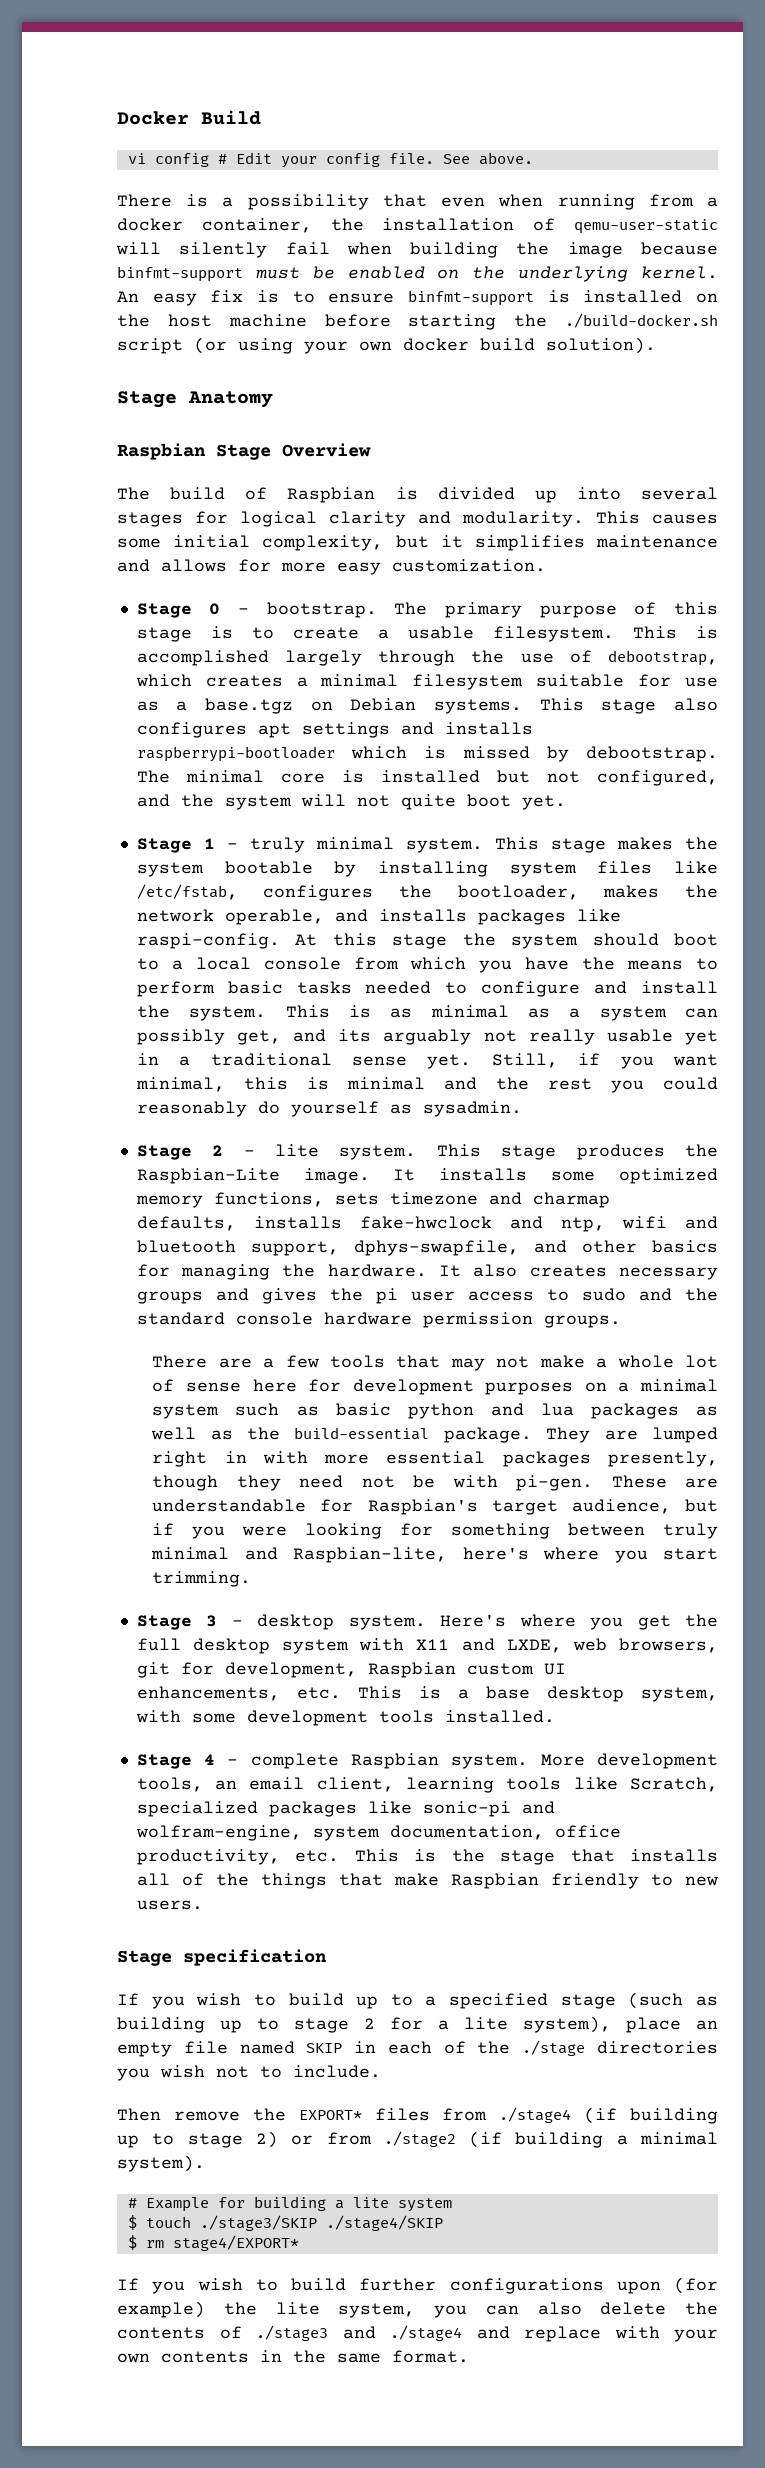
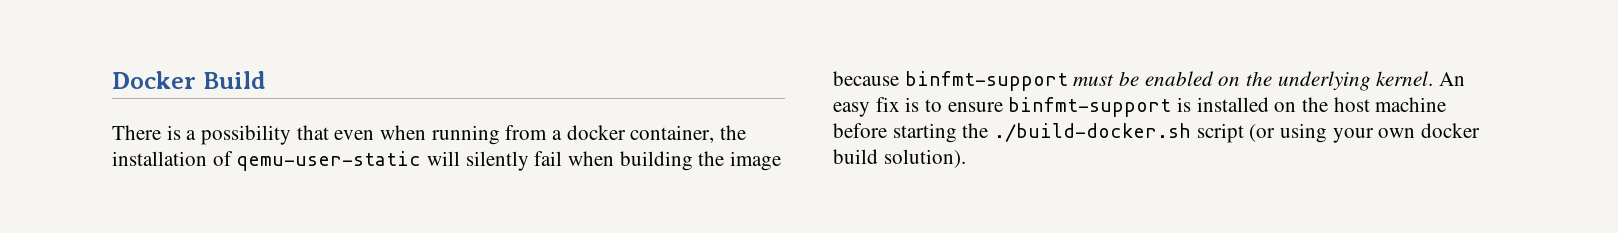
- vi config # Edit your config file. See above.
- Stage Anatomy
- Raspbian Stage Overview
- The build of Raspbian is divided up into several stages for logical clarity and modularity. This causes some initial complexity, but it simplifies maintenance and allows for more easy customization.
- Stage 0 - bootstrap. The primary purpose of this stage is to create a usable filesystem. This is accomplished largely through the use of debootstrap, which creates a minimal filesystem suitable for use as a base.tgz on Debian systems. This stage also configures apt settings and installs raspberrypi-bootloader which is missed by debootstrap. The minimal core is installed but not configured, and the system will not quite boot yet.
- Stage 1 - truly minimal system. This stage makes the system bootable by installing system files like /etc/fstab, configures the bootloader, makes the network operable, and installs packages like raspi-config. At this stage the system should boot to a local console from which you have the means to perform basic tasks needed to configure and install the system. This is as minimal as a system can possibly get, and its arguably not really usable yet in a traditional sense yet. Still, if you want minimal, this is minimal and the rest you could reasonably do yourself as sysadmin.
- Stage 2 - lite system. This stage produces the Raspbian-Lite image. It installs some optimized memory functions, sets timezone and charmap defaults, installs fake-hwclock and ntp, wifi and bluetooth support, dphys-swapfile, and other basics for managing the hardware. It also creates necessary groups and gives the pi user access to sudo and the standard console hardware permission groups.
- There are a few tools that may not make a whole lot of sense here for development purposes on a minimal system such as basic python and lua packages as well as the build-essential package. They are lumped right in with more essential packages presently, though they need not be with pi-gen. These are understandable for Raspbian's target audience, but if you were looking for something between truly minimal and Raspbian-lite, here's where you start trimming.
- Stage 3 - desktop system. Here's where you get the full desktop system with X11 and LXDE, web browsers, git for development, Raspbian custom UI enhancements, etc. This is a base desktop system, with some development tools installed.
- Stage 4 - complete Raspbian system. More development tools, an email client, learning tools like Scratch, specialized packages like sonic-pi and wolfram-engine, system documentation, office productivity, etc. This is the stage that installs all of the things that make Raspbian friendly to new users.
- Stage specification
- If you wish to build up to a specified stage (such as building up to stage 2 for a lite system), place an empty file named SKIP in each of the ./stage directories you wish not to include.
- Then remove the EXPORT* files from ./stage4 (if building up to stage 2) or from ./stage2 (if building a minimal system).
- # Example for building a lite system
- $ touch ./stage3/SKIP ./stage4/SKIP
- $ rm stage4/EXPORT*
- If you wish to build further configurations upon (for example) the lite system, you can also delete the contents of ./stage3 and ./stage4 and replace with your own contents in the same format.

